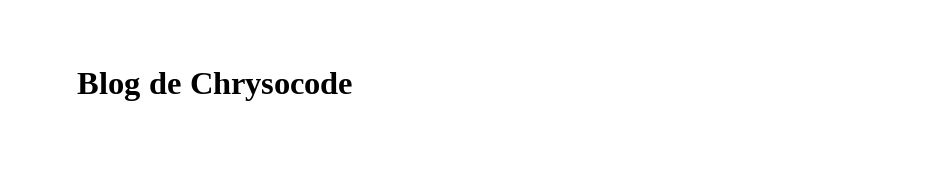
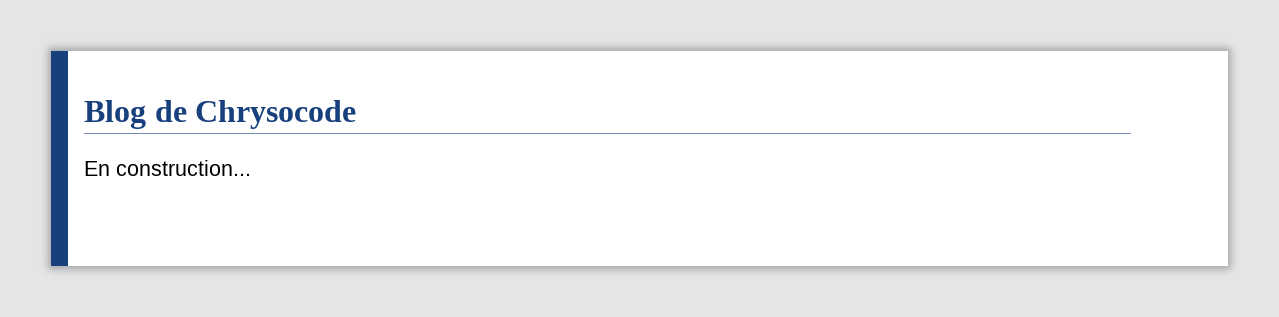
+ En construction...

